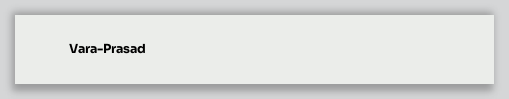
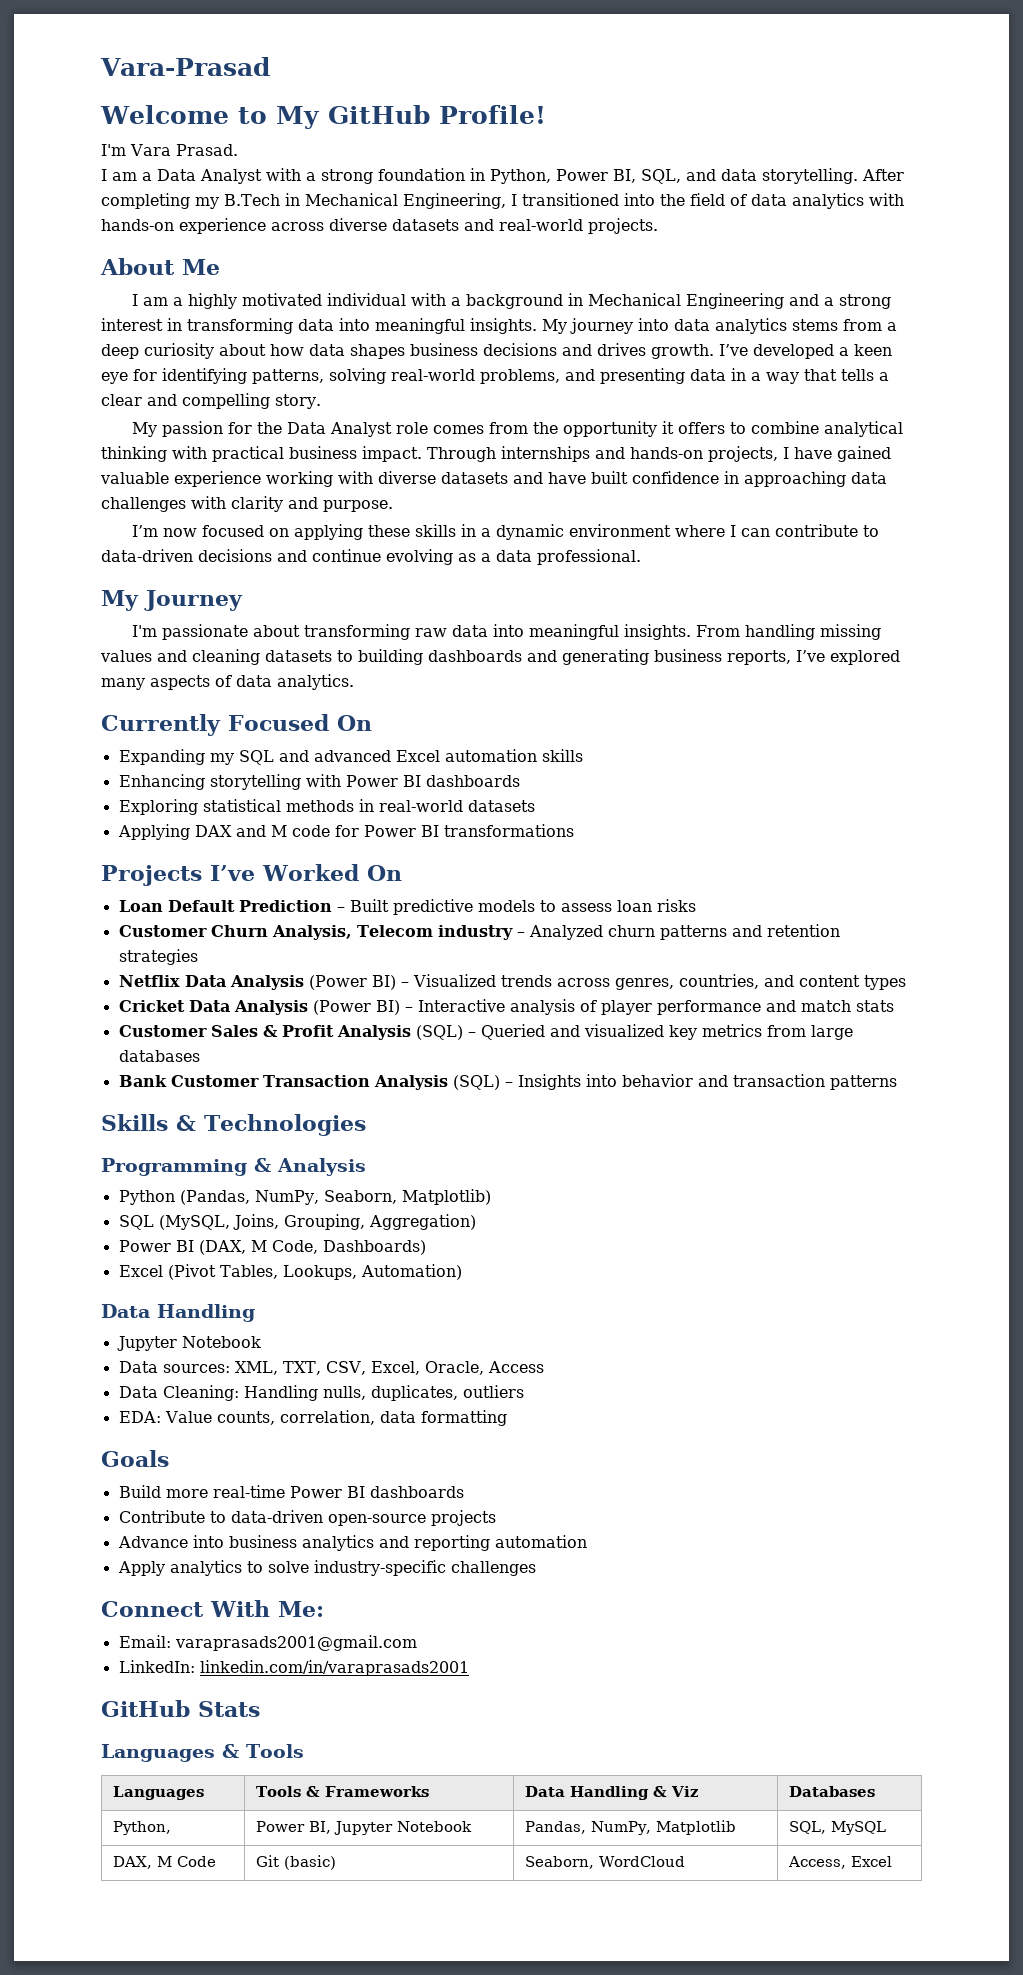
+ Welcome to My GitHub Profile!
+ I'm Vara Prasad.
+ I am a Data Analyst with a strong foundation in Python, Power BI, SQL, and data storytelling. After completing my B.Tech in Mechanical Engineering, I transitioned into the field of data analytics with hands-on experience across diverse datasets and real-world projects.
+ About Me
+ I am a highly motivated individual with a background in Mechanical Engineering and a strong interest in transforming data into meaningful insights. My journey into data analytics stems from a deep curiosity about how data shapes business decisions and drives growth. I’ve developed a keen eye for identifying patterns, solving real-world problems, and presenting data in a way that tells a clear and compelling story.
+ My passion for the Data Analyst role comes from the opportunity it offers to combine analytical thinking with practical business impact. Through internships and hands-on projects, I have gained valuable experience working with diverse datasets and have built confidence in approaching data challenges with clarity and purpose.
+ I’m now focused on applying these skills in a dynamic environment where I can contribute to data-driven decisions and continue evolving as a data professional.
+ My Journey
+ I'm passionate about transforming raw data into meaningful insights. From handling missing values and cleaning datasets to building dashboards and generating business reports, I’ve explored many aspects of data analytics.
+ Currently Focused On
+ Expanding my SQL and advanced Excel automation skills
+ Enhancing storytelling with Power BI dashboards
+ Exploring statistical methods in real-world datasets
+ Applying DAX and M code for Power BI transformations
+ Projects I’ve Worked On
+ Loan Default Prediction – Built predictive models to assess loan risks
+ Customer Churn Analysis, Telecom industry – Analyzed churn patterns and retention strategies
+ Netflix Data Analysis (Power BI) – Visualized trends across genres, countries, and content types
+ Cricket Data Analysis (Power BI) – Interactive analysis of player performance and match stats
+ Customer Sales & Profit Analysis (SQL) – Queried and visualized key metrics from large databases
+ Bank Customer Transaction Analysis (SQL) – Insights into behavior and transaction patterns
+ Skills & Technologies
+ Programming & Analysis
+ Python (Pandas, NumPy, Seaborn, Matplotlib)
+ SQL (MySQL, Joins, Grouping, Aggregation)
+ Power BI (DAX, M Code, Dashboards)
+ Excel (Pivot Tables, Lookups, Automation)
+ Data Handling
+ Jupyter Notebook
+ Data sources: XML, TXT, CSV, Excel, Oracle, Access
+ Data Cleaning: Handling nulls, duplicates, outliers
+ EDA: Value counts, correlation, data formatting
+ Goals
+ Build more real-time Power BI dashboards
+ Contribute to data-driven open-source projects
+ Advance into business analytics and reporting automation
+ Apply analytics to solve industry-specific challenges
+ Connect With Me:
+ Email: varaprasads2001@gmail.com
+ LinkedIn: linkedin.com/in/varaprasads2001
+ GitHub Stats
+ Languages & Tools
+ Languages | Tools & Frameworks | Data Handling & Viz | Databases
+ Python, | Power BI, Jupyter Notebook | Pandas, NumPy, Matplotlib | SQL, MySQL
+ DAX, M Code | Git (basic) | Seaborn, WordCloud | Access, Excel

